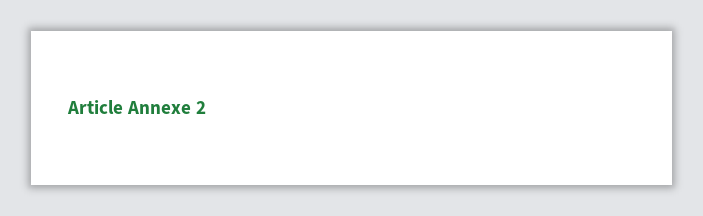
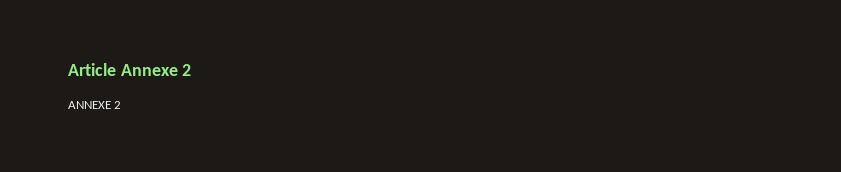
+ ANNEXE 2

